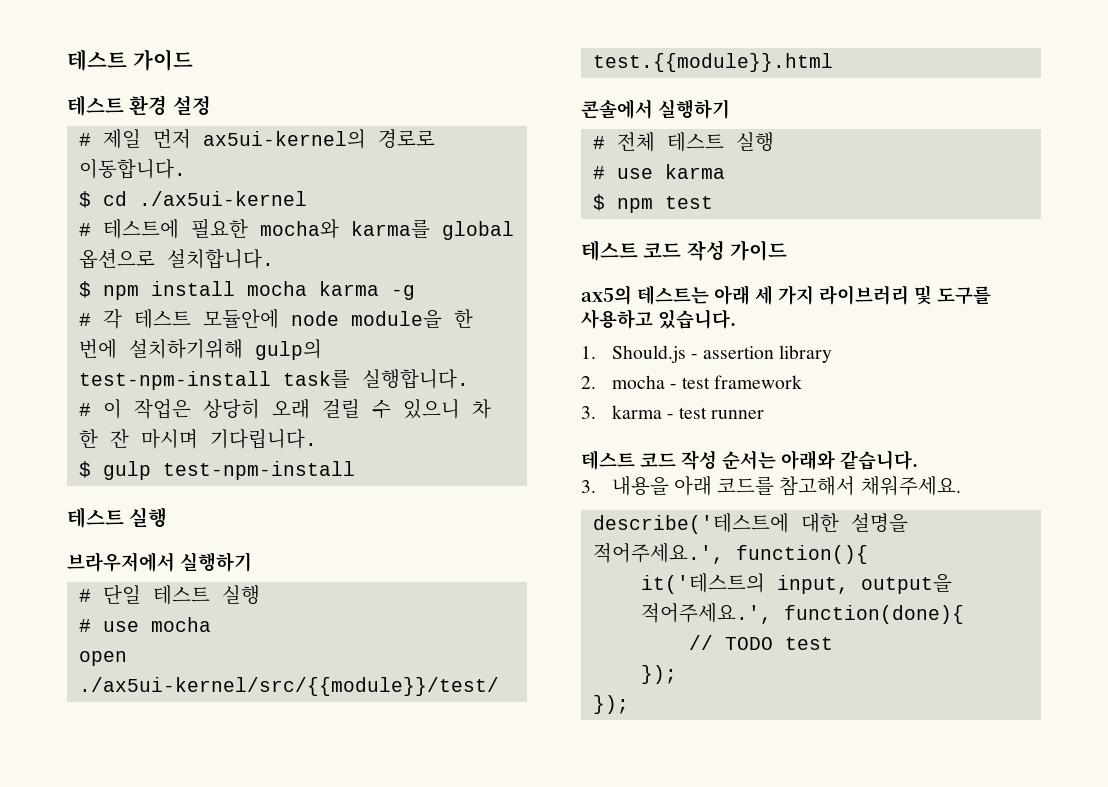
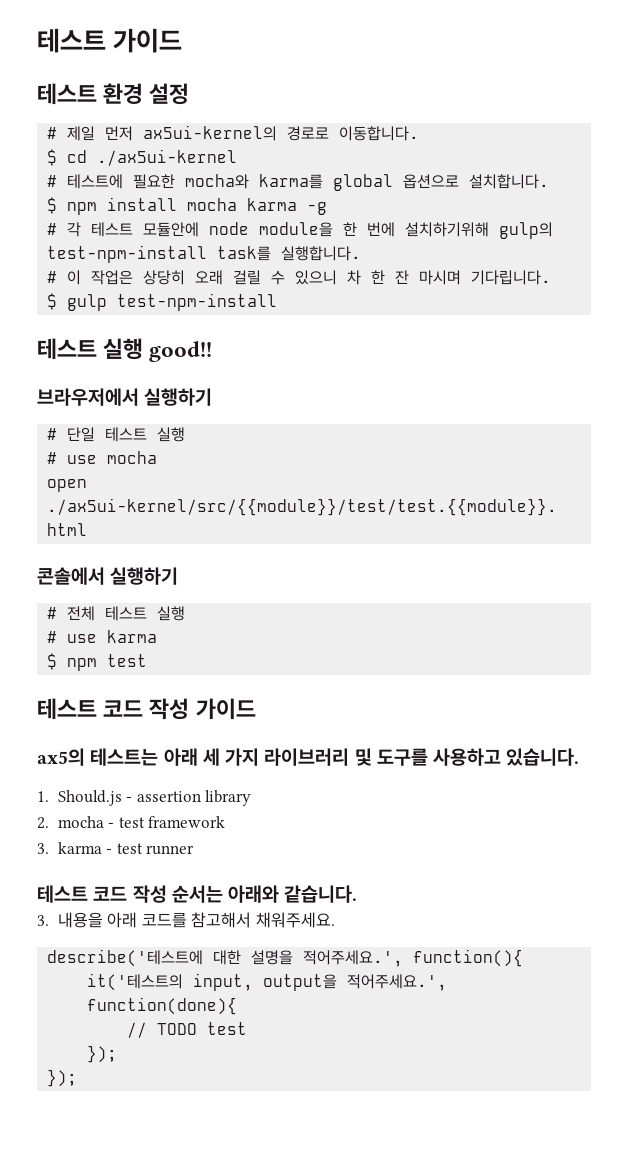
  $ gulp test-npm-install
- 테스트 실행
+ 테스트 실행 good!!

